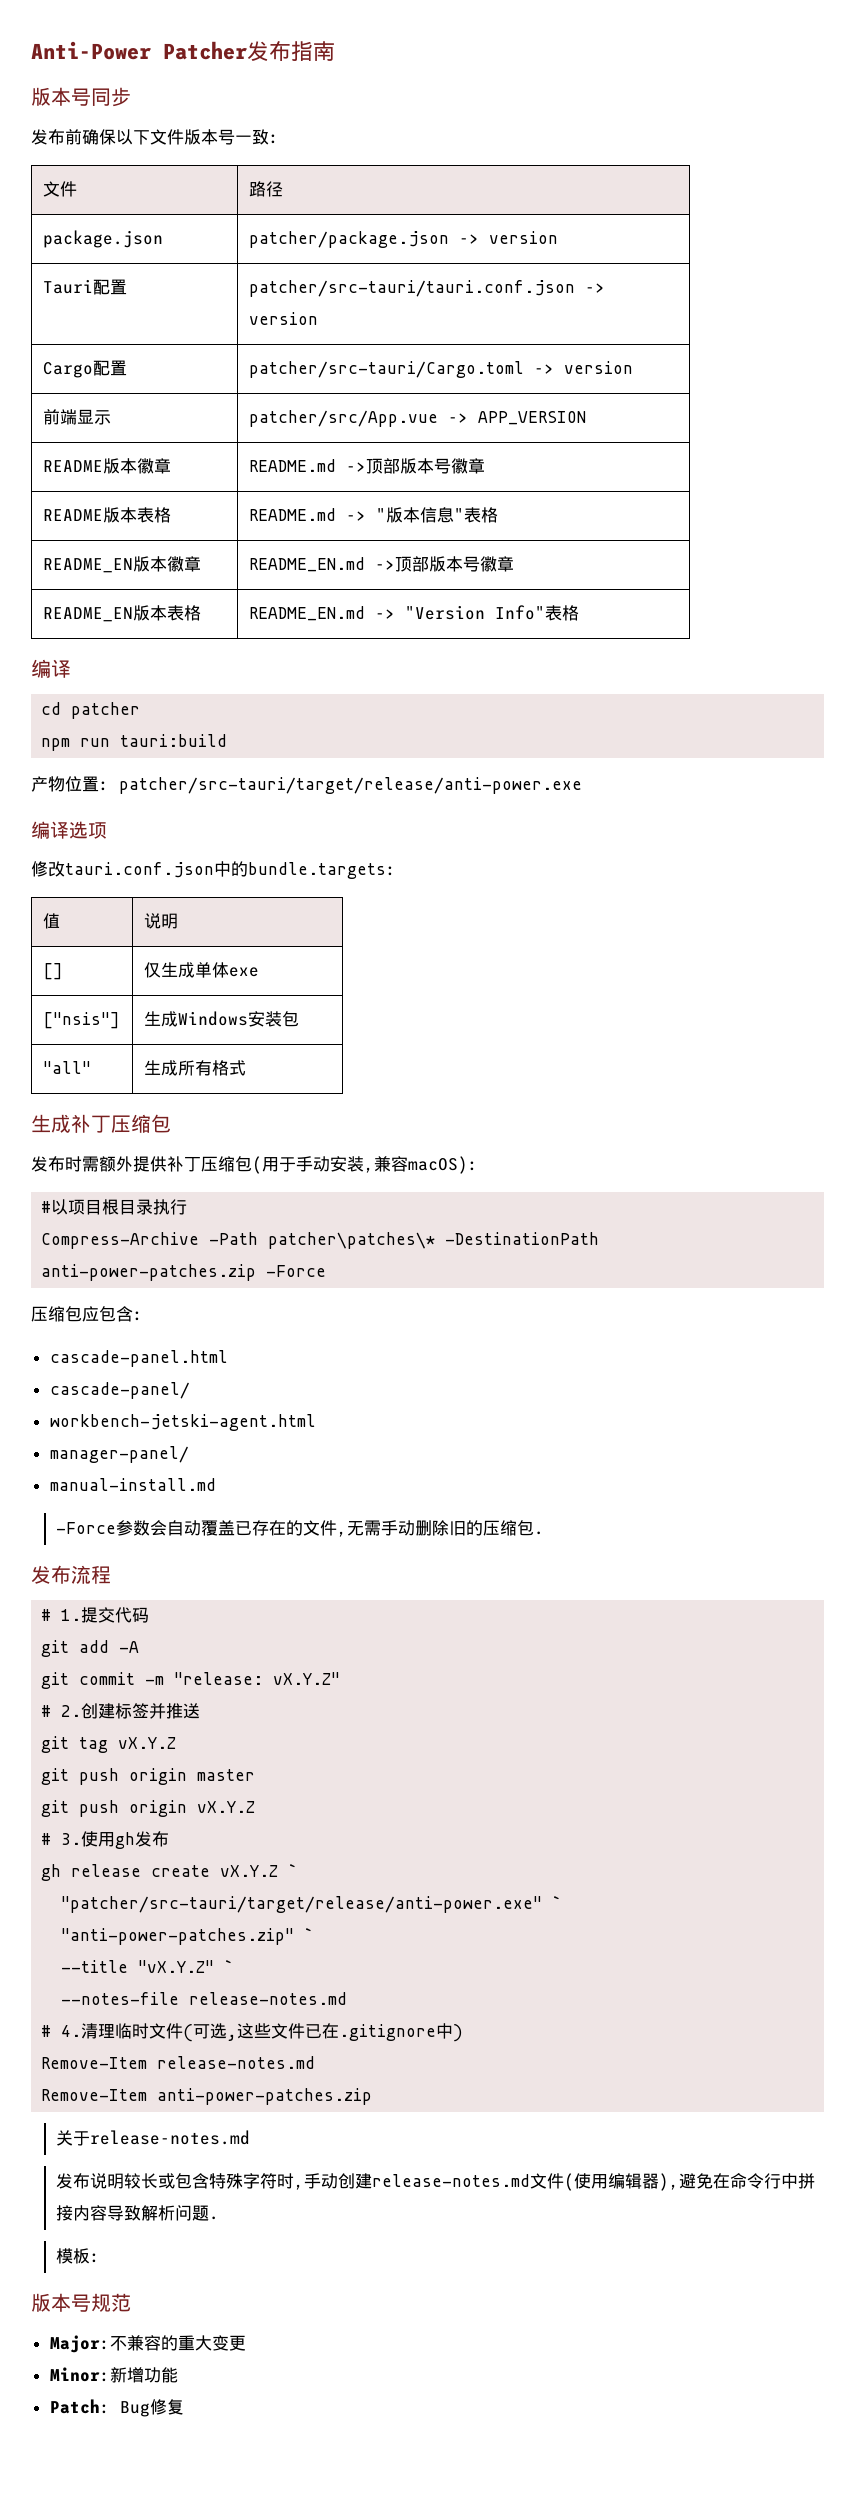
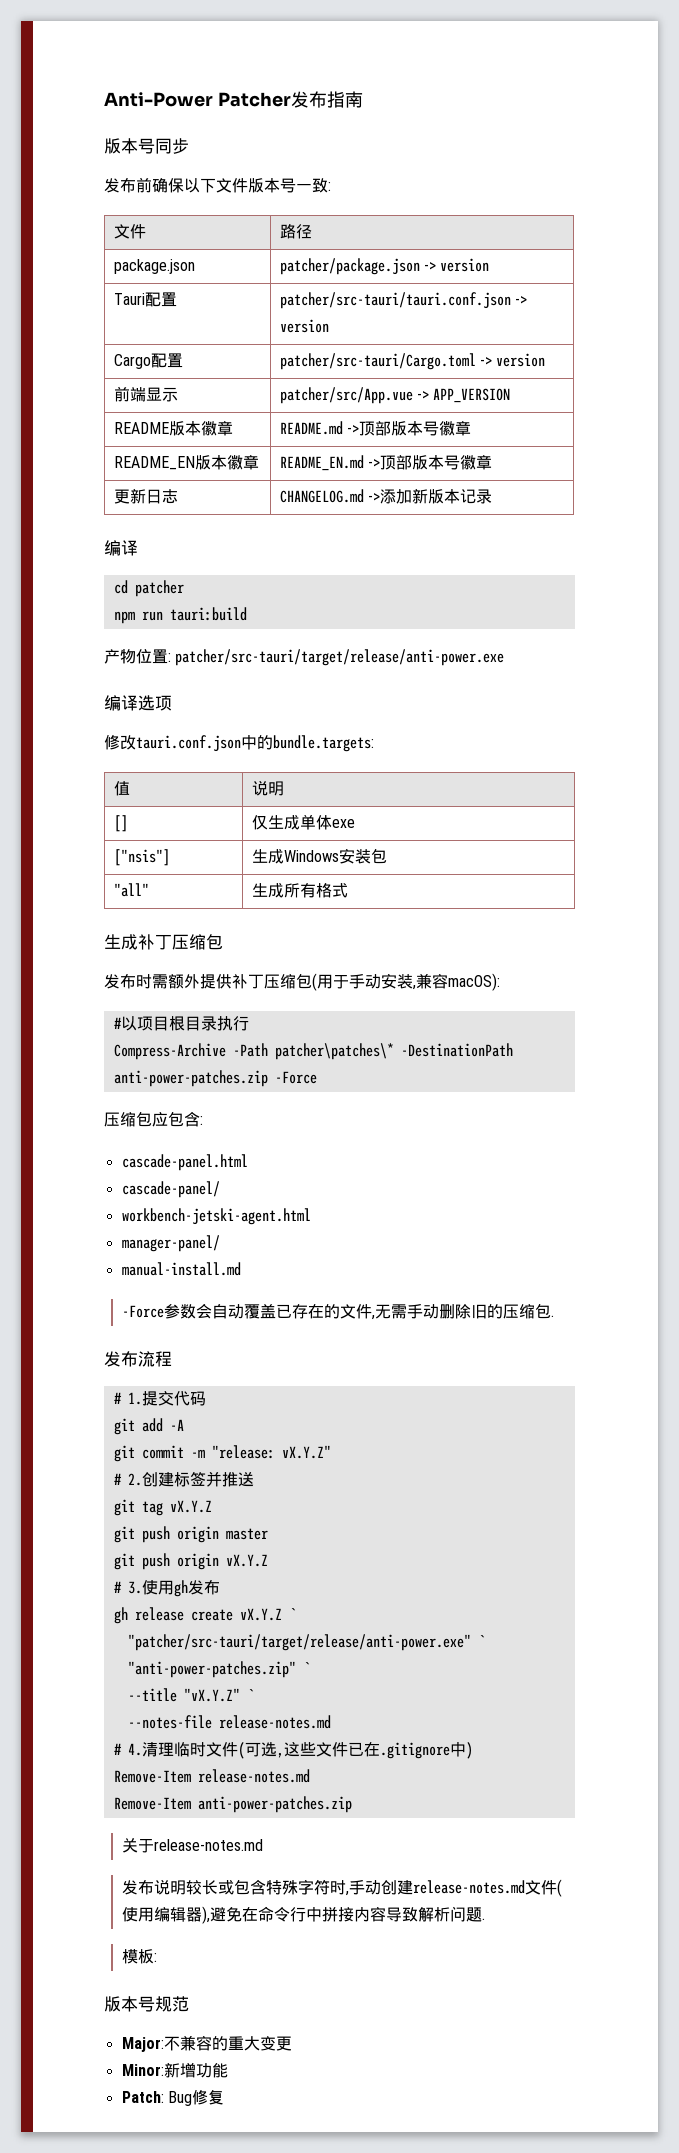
- README版本表格 | README.md -> "版本信息"表格
- README_EN版本表格 | README_EN.md -> "Version Info"表格
+ 更新日志 | CHANGELOG.md ->添加新版本记录

